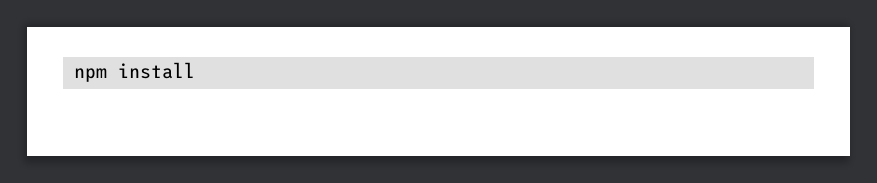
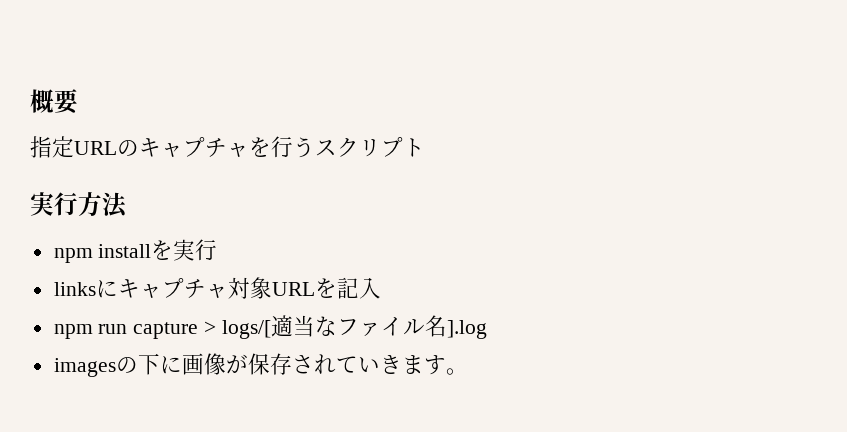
- npm install
+ 概要
+ 指定URLのキャプチャを行うスクリプト
+ 実行方法
+ npm installを実行
+ linksにキャプチャ対象URLを記入
+ npm run capture > logs/[適当なファイル名].log
+ imagesの下に画像が保存されていきます。

